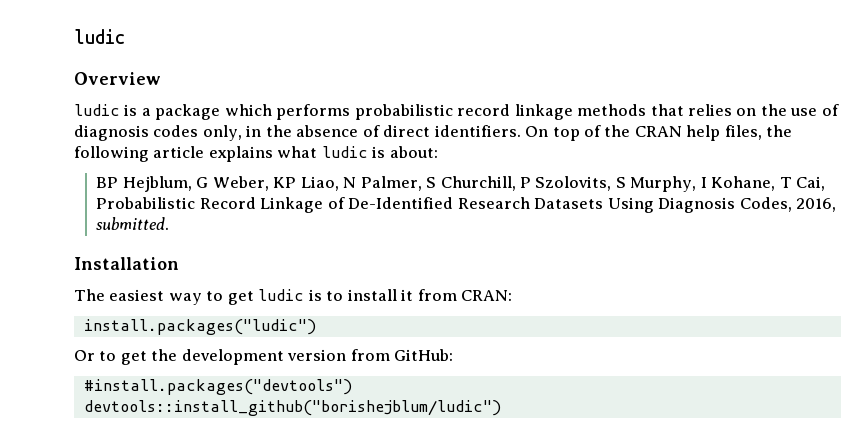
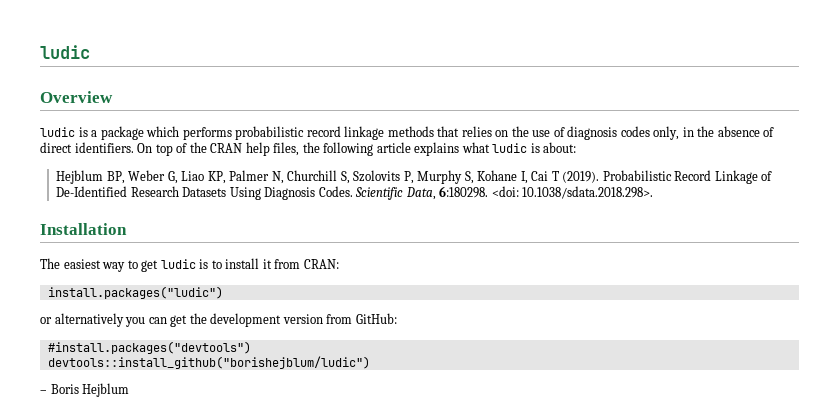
- BP Hejblum, G Weber, KP Liao, N Palmer, S Churchill, P Szolovits, S Murphy, I Kohane, T Cai, Probabilistic Record Linkage of De-Identified Research Datasets Using Diagnosis Codes, 2016, submitted.
+ Hejblum BP, Weber G, Liao KP, Palmer N, Churchill S, Szolovits P, Murphy S, Kohane I, Cai T (2019). Probabilistic Record Linkage of De-Identified Research Datasets Using Diagnosis Codes. Scientific Data, 6:180298. <doi: 10.1038/sdata.2018.298>.
- Or to get the development version from GitHub:
+ or alternatively you can get the development version from GitHub:
+ – Boris Hejblum

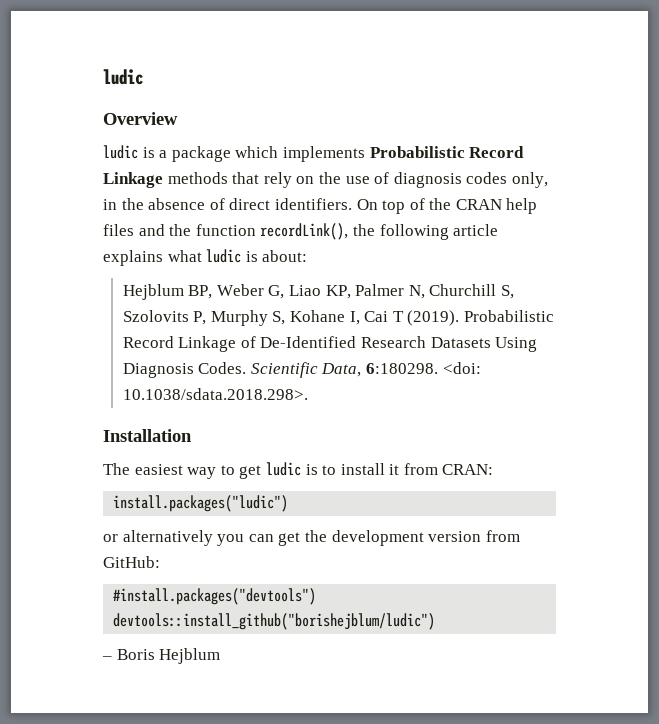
- ludic is a package which performs probabilistic record linkage methods that relies on the use of diagnosis codes only, in the absence of direct identifiers.
+ ludic is a package which implements Probabilistic Record Linkage methods that rely on the use of diagnosis codes only, in the absence of direct identifiers.
- On top of the CRAN help files, the following article explains what ludic is about:
+ On top of the CRAN help files and the function recordLink(), the following article explains what ludic is about:

